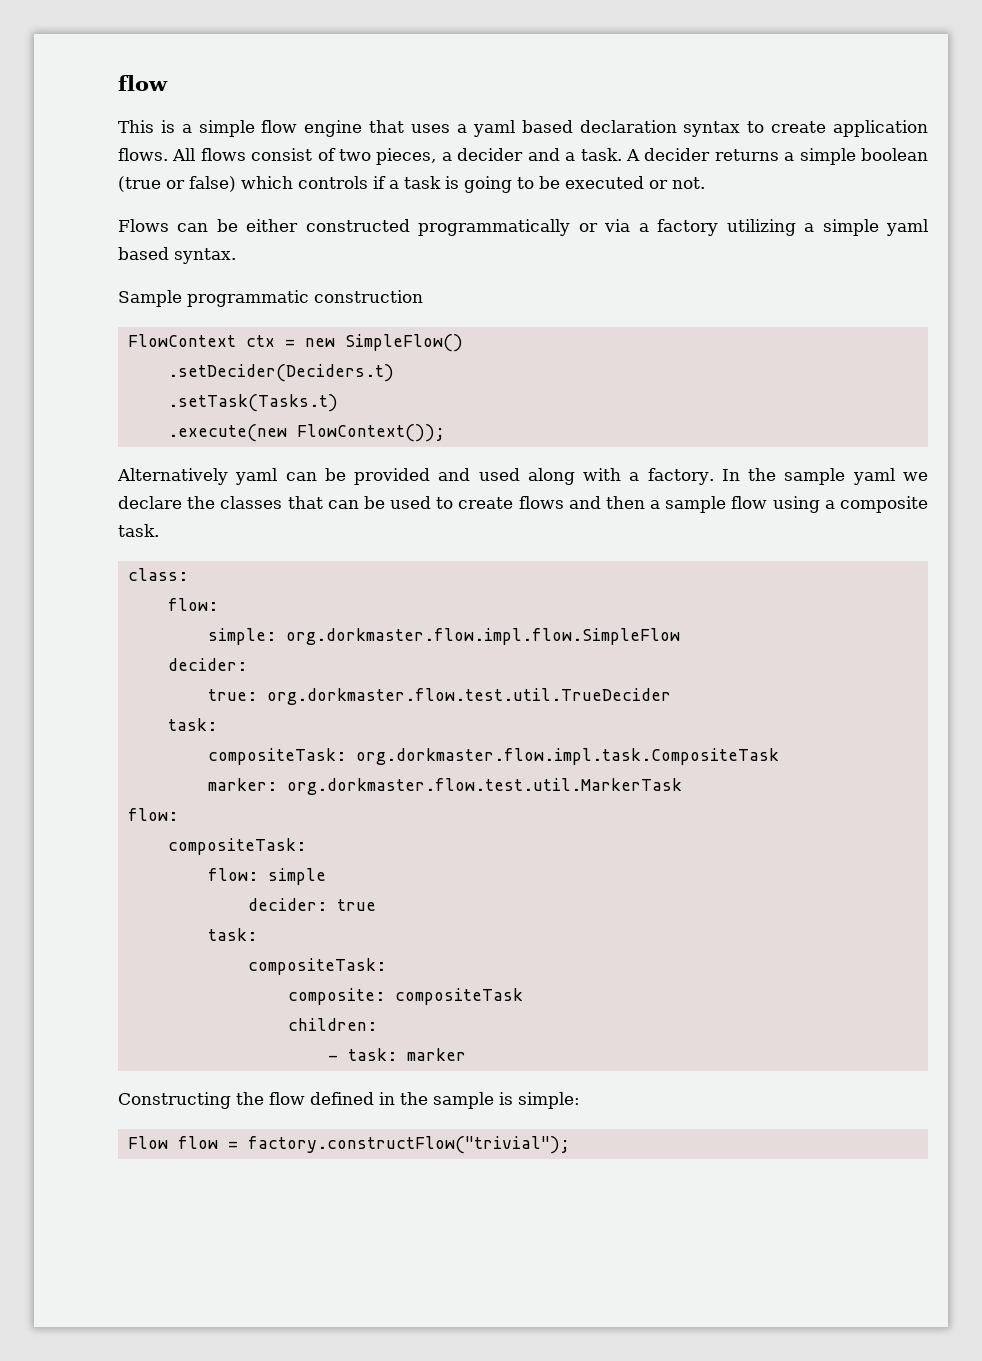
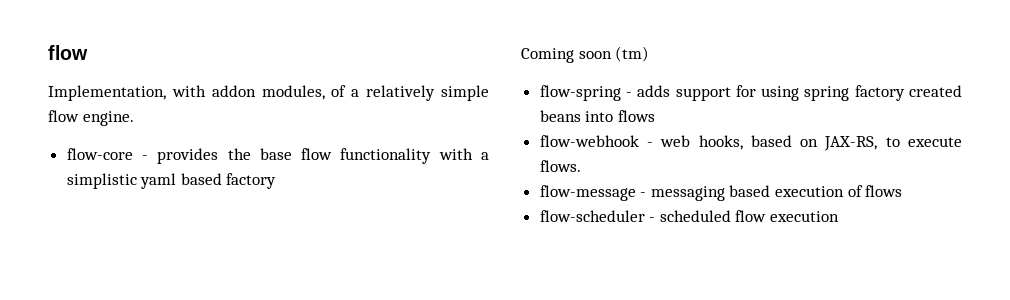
- This is a simple flow engine that uses a yaml based declaration syntax to create application flows. All flows consist of two pieces, a decider and a task. A decider returns a simple boolean (true or false) which controls if a task is going to be executed or not.
- Flows can be either constructed programmatically or via a factory utilizing a simple yaml based syntax.
- Sample programmatic construction
- FlowContext ctx = new SimpleFlow()
- .setDecider(Deciders.t)
- .setTask(Tasks.t)
- .execute(new FlowContext());
- Alternatively yaml can be provided and used along with a factory. In the sample yaml we declare the classes that can be used to create flows and then a sample flow using a composite task.
- class:
- flow:
- simple: org.dorkmaster.flow.impl.flow.SimpleFlow
- decider:
- true: org.dorkmaster.flow.test.util.TrueDecider
- task:
- compositeTask: org.dorkmaster.flow.impl.task.CompositeTask
- marker: org.dorkmaster.flow.test.util.MarkerTask
- flow:
- compositeTask:
- flow: simple
- decider: true
- task:
- compositeTask:
- composite: compositeTask
- children:
- - task: marker
- Constructing the flow defined in the sample is simple:
- Flow flow = factory.constructFlow("trivial");
+ Implementation, with addon modules, of a relatively simple flow engine.
+ flow-core - provides the base flow functionality with a simplistic yaml based factory
+ Coming soon (tm)
+ flow-spring - adds support for using spring factory created beans into flows
+ flow-webhook - web hooks, based on JAX-RS, to execute flows.
+ flow-message - messaging based execution of flows
+ flow-scheduler - scheduled flow execution

